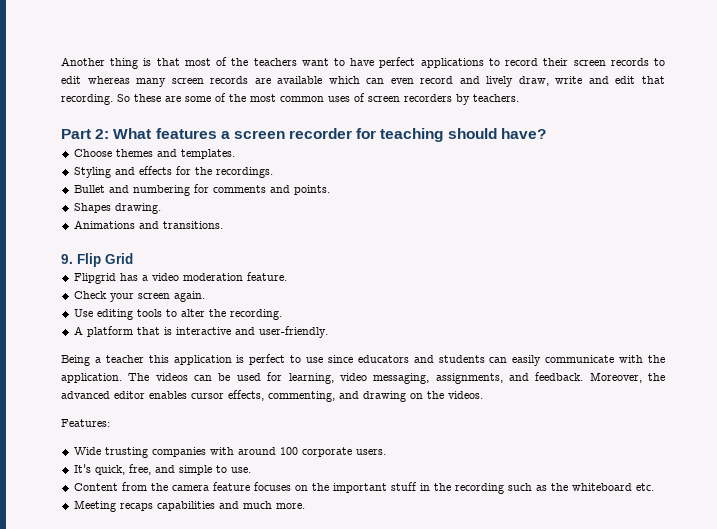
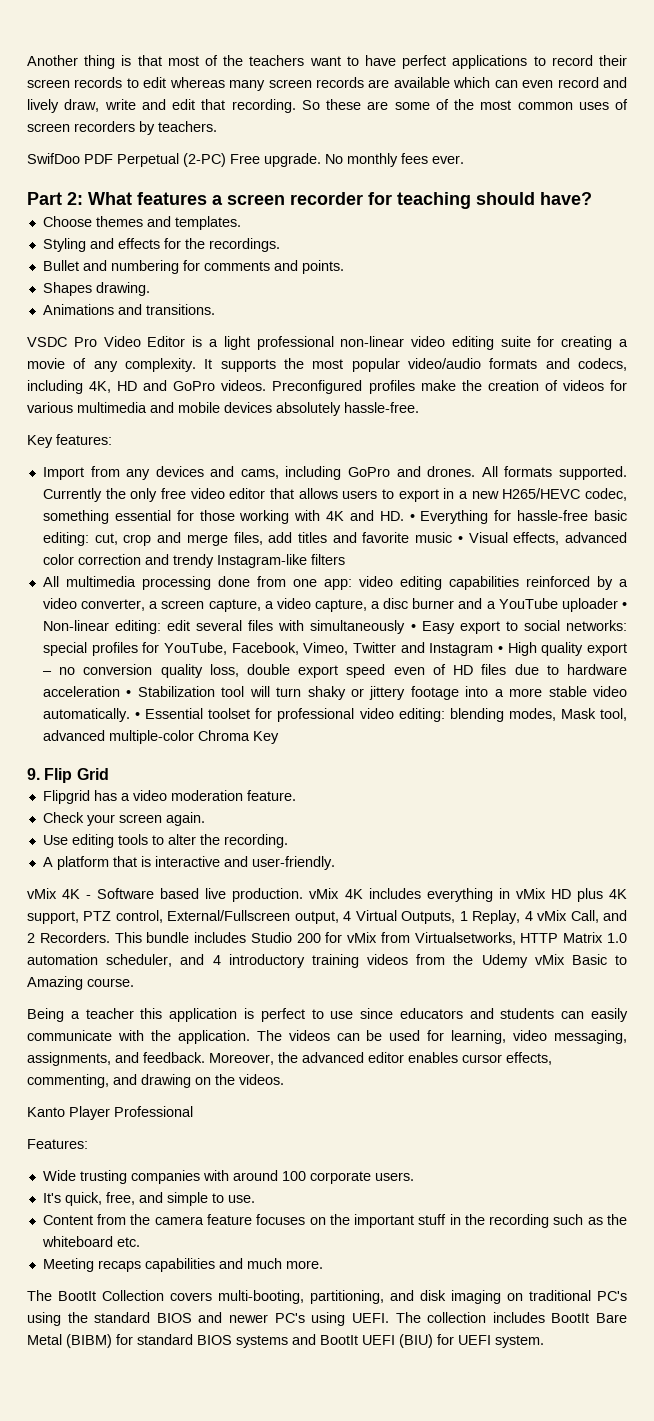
+ SwifDoo PDF Perpetual (2-PC) Free upgrade. No monthly fees ever.
+ VSDC Pro Video Editor is a light professional non-linear video editing suite for creating a movie of any complexity. It supports the most popular video/audio formats and codecs, including 4K, HD and GoPro videos. Preconfigured profiles make the creation of videos for various multimedia and mobile devices absolutely hassle-free.
+ Key features:
+ Import from any devices and cams, including GoPro and drones. All formats supported. Сurrently the only free video editor that allows users to export in a new H265/HEVC codec, something essential for those working with 4K and HD. • Everything for hassle-free basic editing: cut, crop and merge files, add titles and favorite music • Visual effects, advanced color correction and trendy Instagram-like filters
+ All multimedia processing done from one app: video editing capabilities reinforced by a video converter, a screen capture, a video capture, a disc burner and a YouTube uploader • Non-linear editing: edit several files with simultaneously • Easy export to social networks: special profiles for YouTube, Facebook, Vimeo, Twitter and Instagram • High quality export – no conversion quality loss, double export speed even of HD files due to hardware acceleration • Stabilization tool will turn shaky or jittery footage into a more stable video automatically. • Essential toolset for professional video editing: blending modes, Mask tool, advanced multiple-color Chroma Key
+ vMix 4K - Software based live production. vMix 4K includes everything in vMix HD plus 4K support, PTZ control, External/Fullscreen output, 4 Virtual Outputs, 1 Replay, 4 vMix Call, and 2 Recorders. This bundle includes Studio 200 for vMix from Virtualsetworks, HTTP Matrix 1.0 automation scheduler, and 4 introductory training videos from the Udemy vMix Basic to Amazing course.
+ Kanto Player Professional
+ The BootIt Collection covers multi-booting, partitioning, and disk imaging on traditional PC's using the standard BIOS and newer PC's using UEFI. The collection includes BootIt Bare Metal (BIBM) for standard BIOS systems and BootIt UEFI (BIU) for UEFI system.

